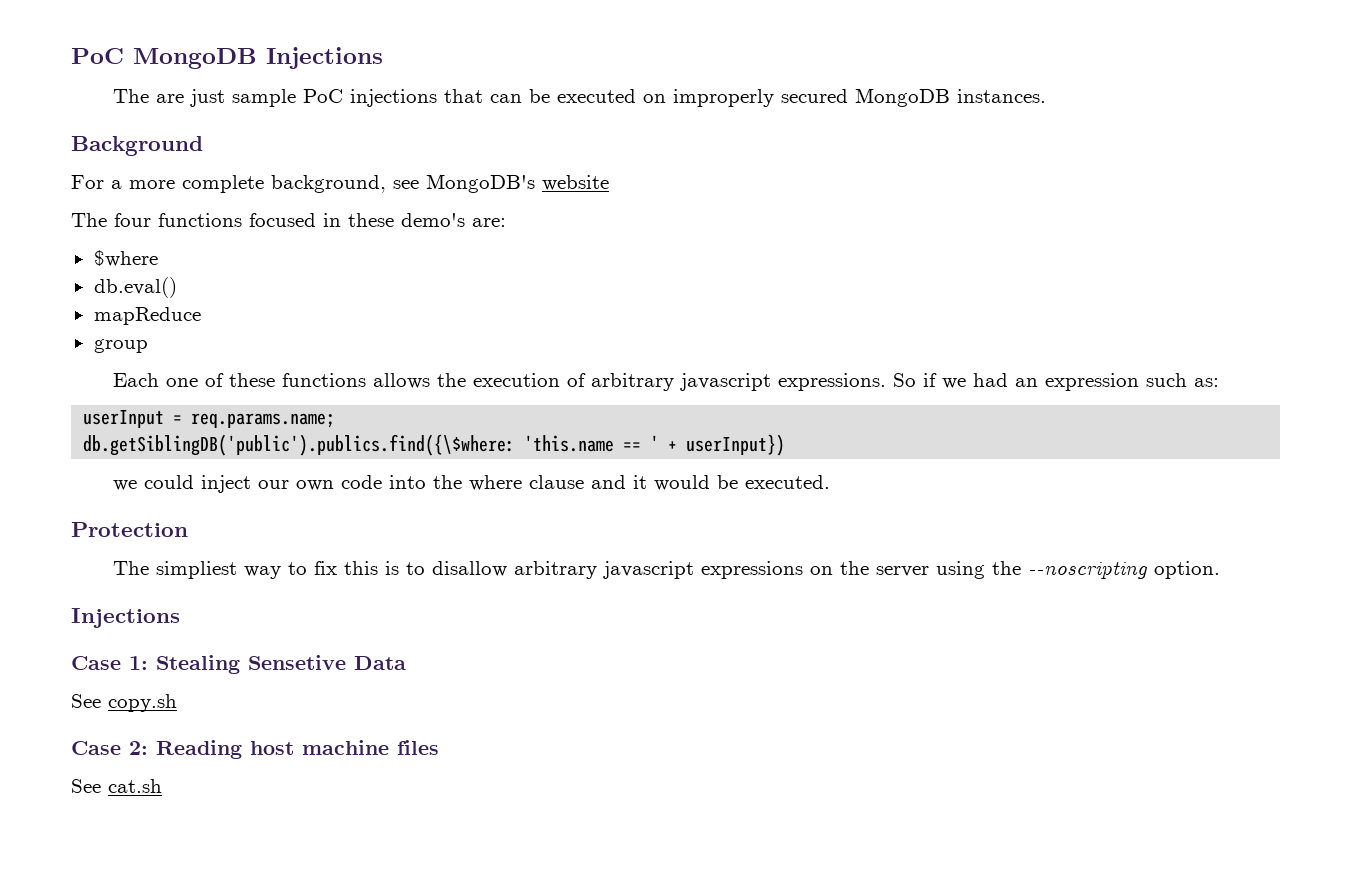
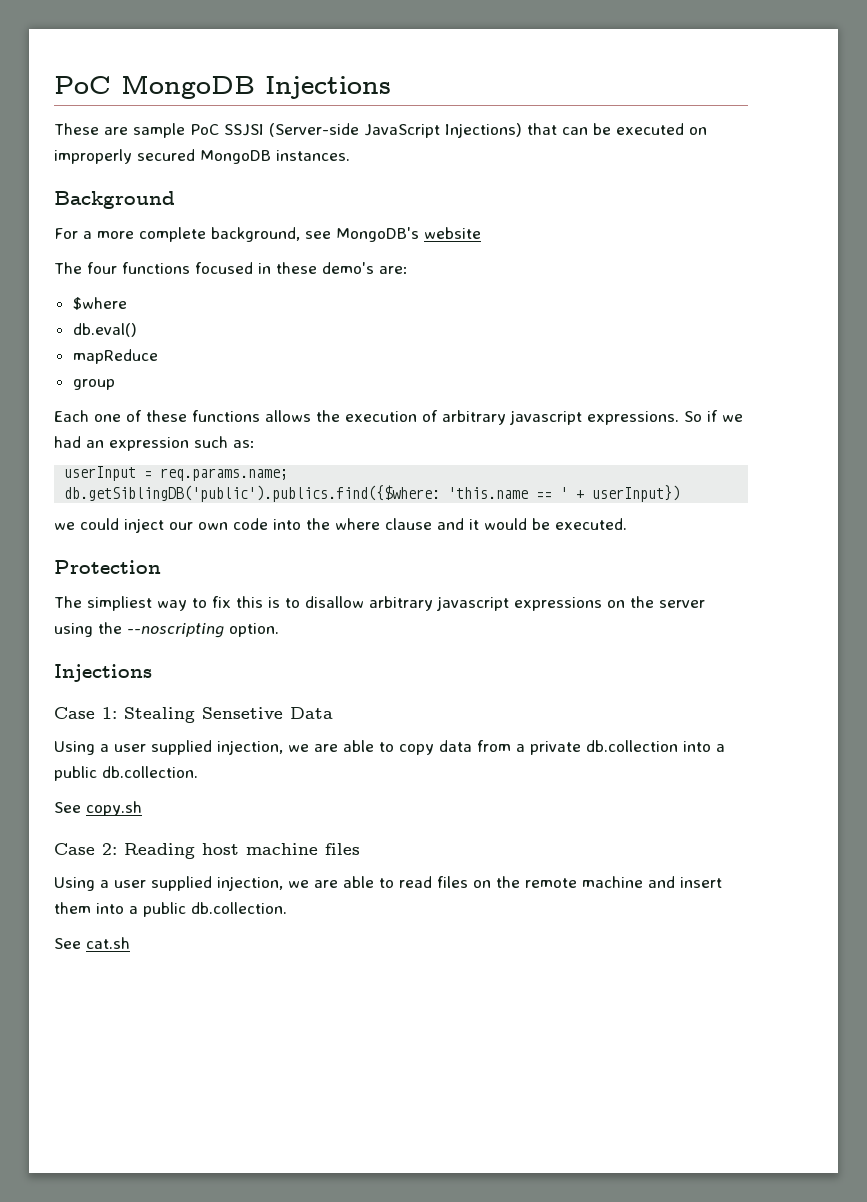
- The are just sample PoC injections that can be executed on improperly secured MongoDB instances.
+ These are sample PoC SSJSI (Server-side JavaScript Injections) that can be executed on improperly secured MongoDB instances.
- db.getSiblingDB('public').publics.find({\$where: 'this.name == ' + userInput})
+ db.getSiblingDB('public').publics.find({$where: 'this.name == ' + userInput})
+ Using a user supplied injection, we are able to copy data from a private db.collection into a public db.collection.
+ Using a user supplied injection, we are able to read files on the remote machine and insert them into a public db.collection.

